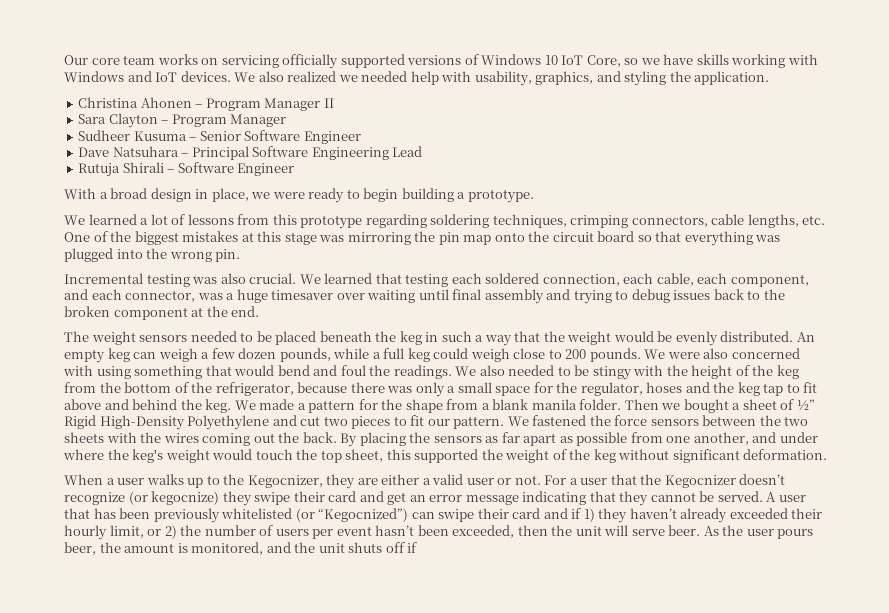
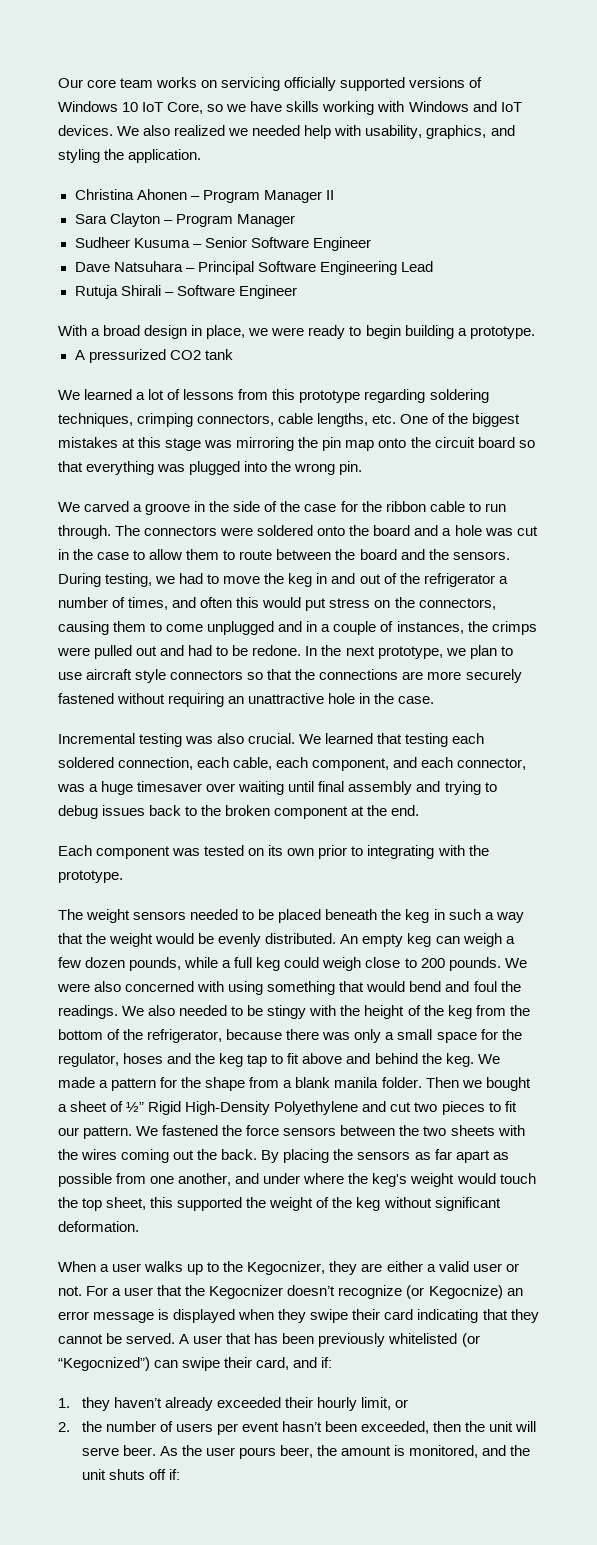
+ A pressurized CO2 tank
+ We carved a groove in the side of the case for the ribbon cable to run through. The connectors were soldered onto the board and a hole was cut in the case to allow them to route between the board and the sensors. During testing, we had to move the keg in and out of the refrigerator a number of times, and often this would put stress on the connectors, causing them to come unplugged and in a couple of instances, the crimps were pulled out and had to be redone. In the next prototype, we plan to use aircraft style connectors so that the connections are more securely fastened without requiring an unattractive hole in the case.
+ Each component was tested on its own prior to integrating with the prototype.
- For a user that the Kegocnizer doesn’t recognize (or kegocnize) they swipe their card and get an error message indicating that they cannot be served.
+ For a user that the Kegocnizer doesn’t recognize (or Kegocnize) an error message is displayed when they swipe their card indicating that they cannot be served.
- A user that has been previously whitelisted (or “Kegocnized”) can swipe their card and if 1) they haven’t already exceeded their hourly limit, or 2) the number of users per event hasn’t been exceeded, then the unit will serve beer.
+ A user that has been previously whitelisted (or “Kegocnized”) can swipe their card, and if:
+ 1. they haven’t already exceeded their hourly limit, or
+ 2. the number of users per event hasn’t been exceeded, then the unit will serve beer.
- As the user pours beer, the amount is monitored, and the unit shuts off if
+ As the user pours beer, the amount is monitored, and the unit shuts off if:

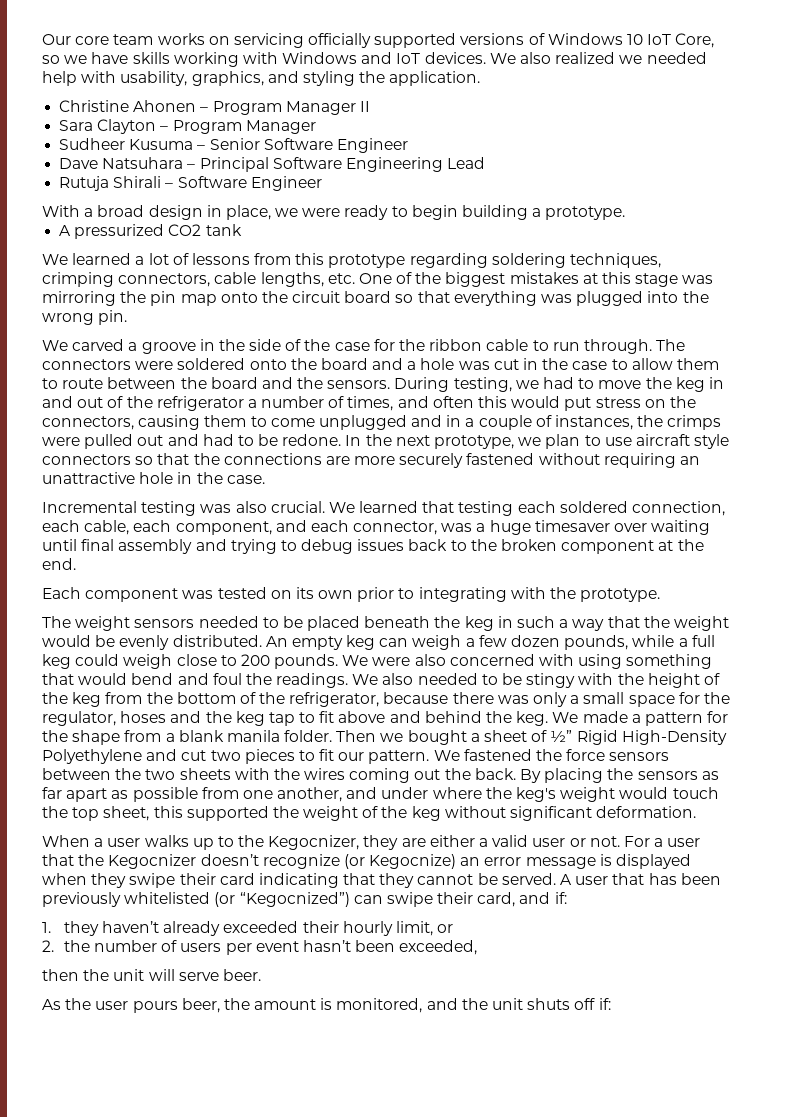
- Christina Ahonen – Program Manager II
+ Christine Ahonen – Program Manager II
- 2. the number of users per event hasn’t been exceeded, then the unit will serve beer. As the user pours beer, the amount is monitored, and the unit shuts off if:
+ 2. the number of users per event hasn’t been exceeded,
+ then the unit will serve beer.
+ As the user pours beer, the amount is monitored, and the unit shuts off if:

